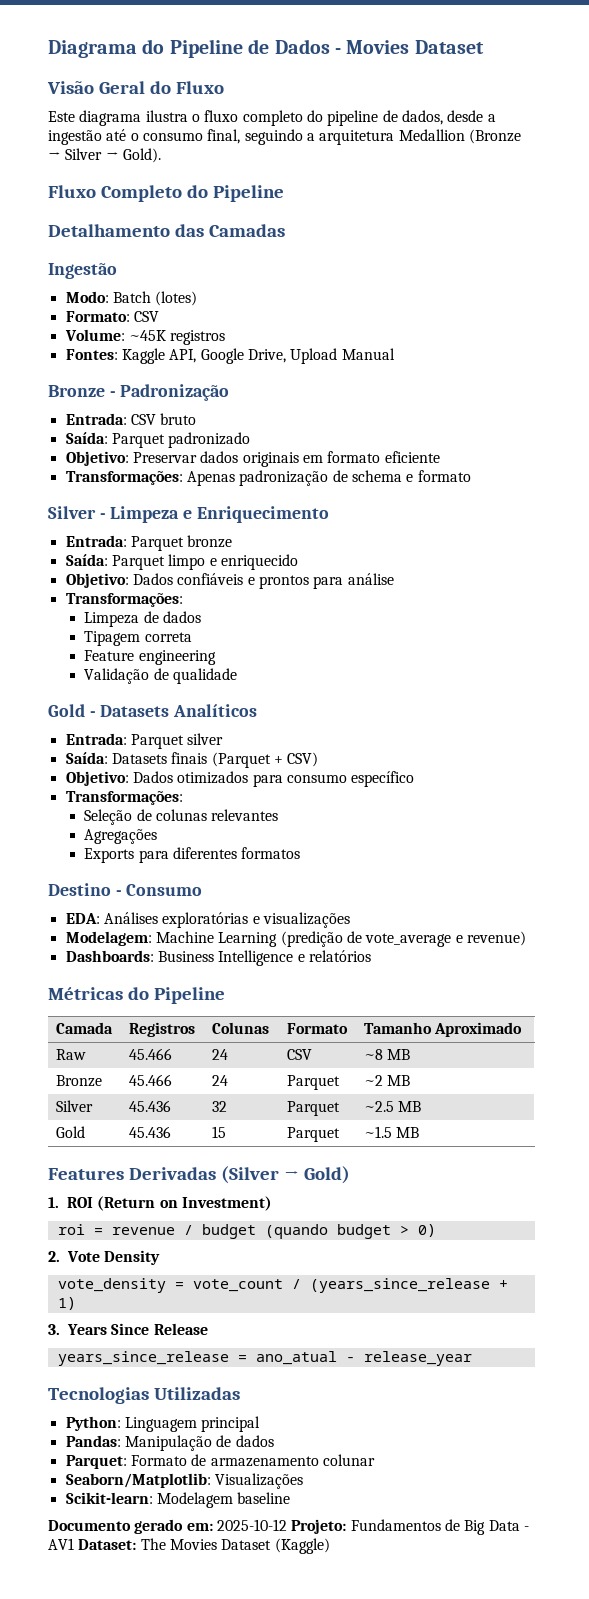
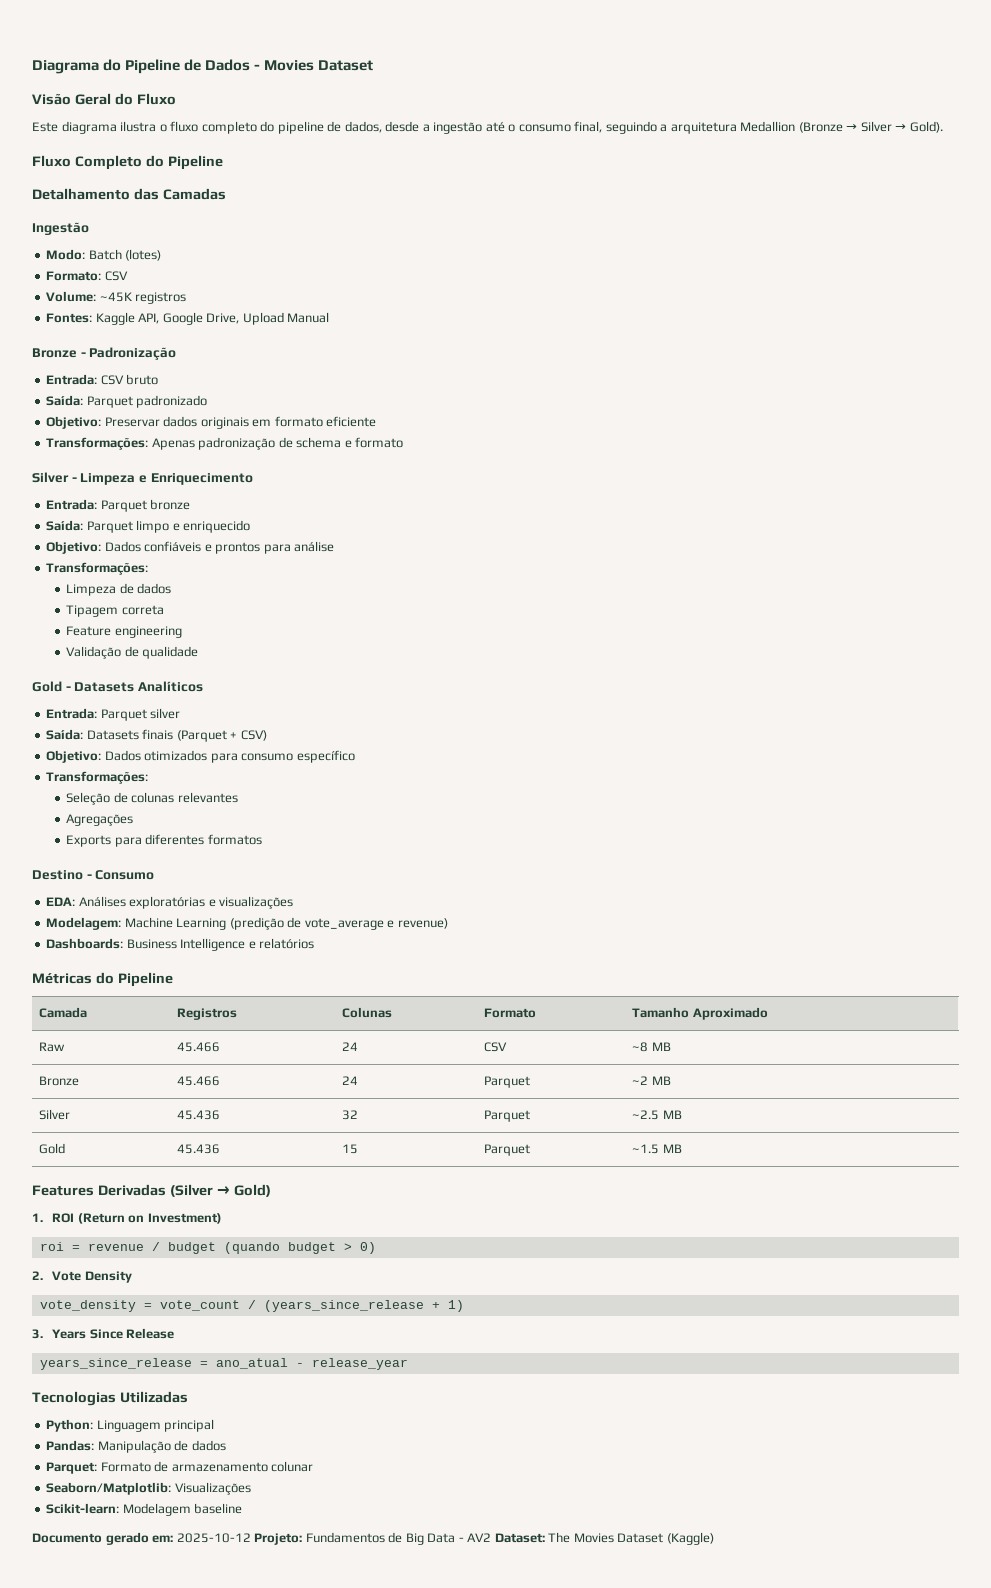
- Documento gerado em: 2025-10-12 Projeto: Fundamentos de Big Data - AV1 Dataset: The Movies Dataset (Kaggle)
+ Documento gerado em: 2025-10-12 Projeto: Fundamentos de Big Data - AV2 Dataset: The Movies Dataset (Kaggle)

